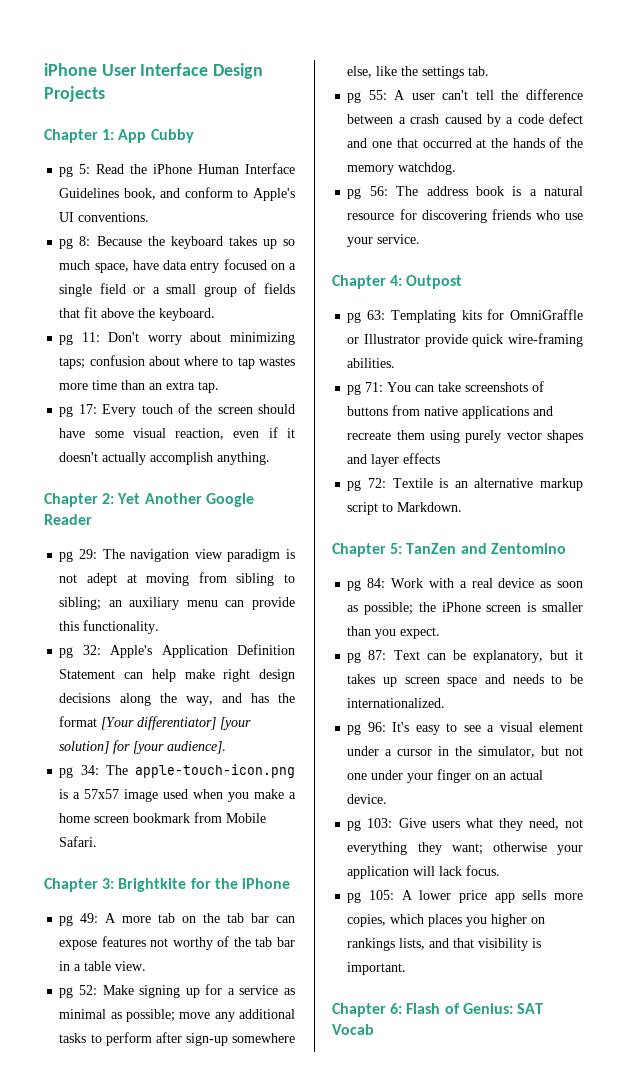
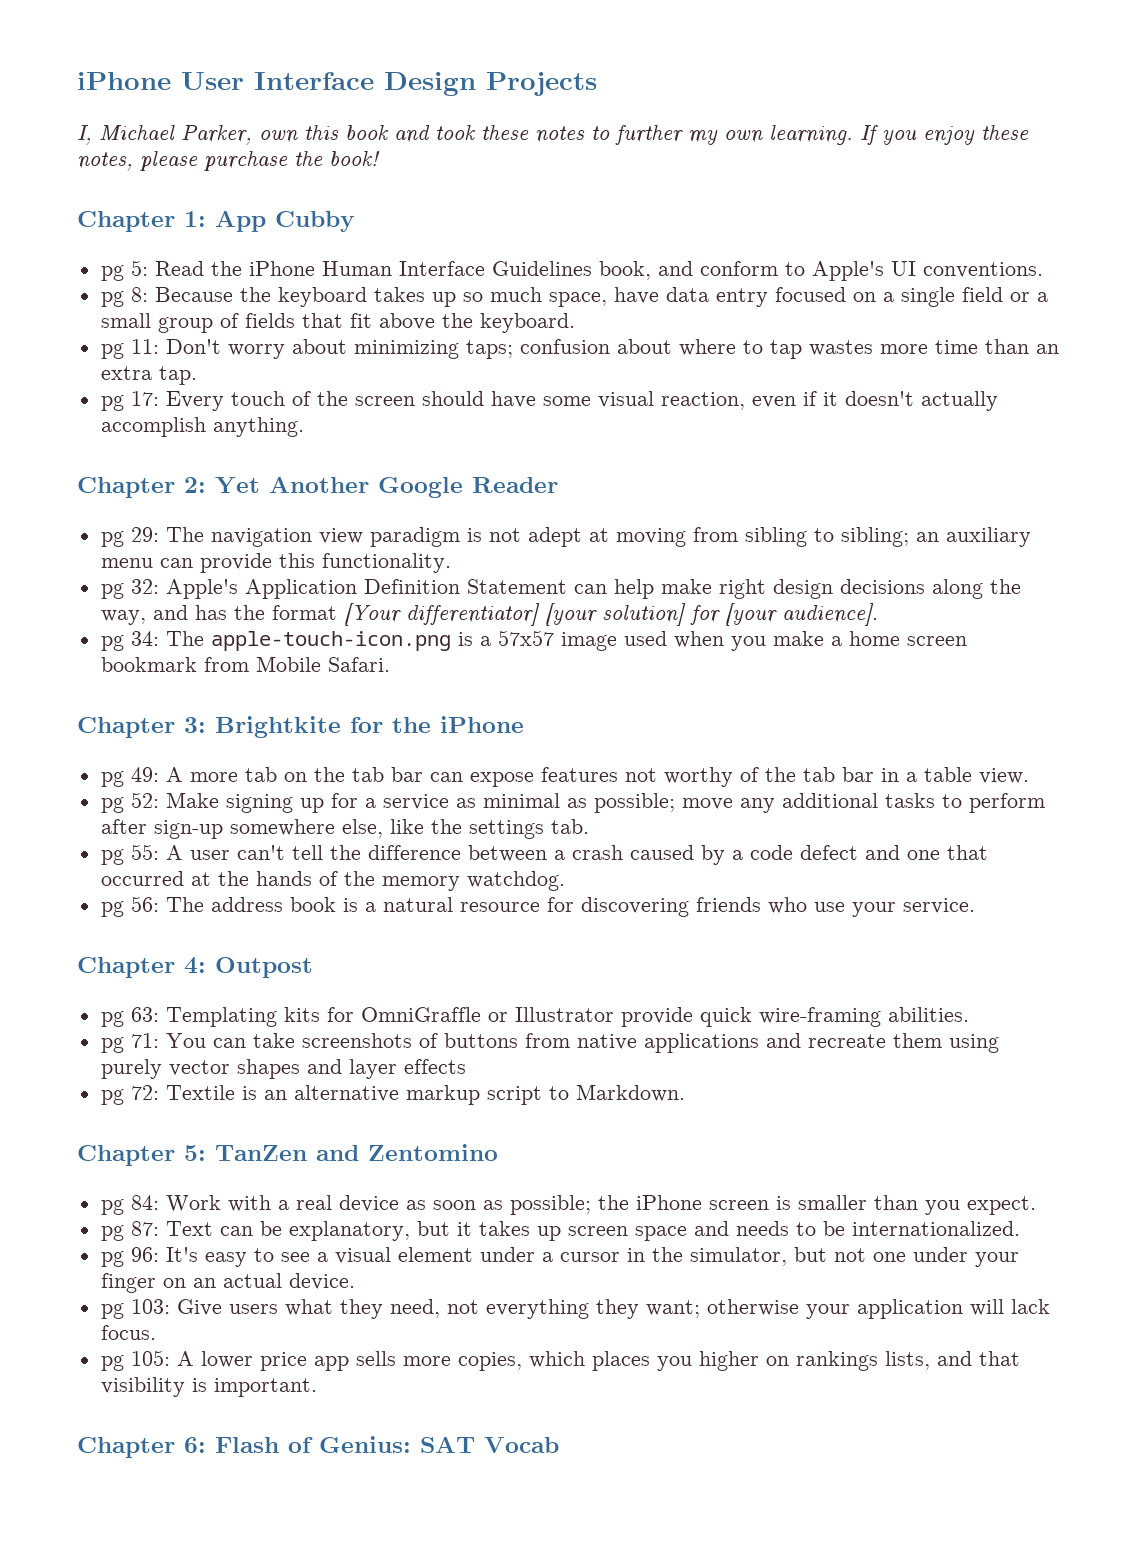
+ I, Michael Parker, own this book and took these notes to further my own learning. If you enjoy these notes, please purchase the book!

